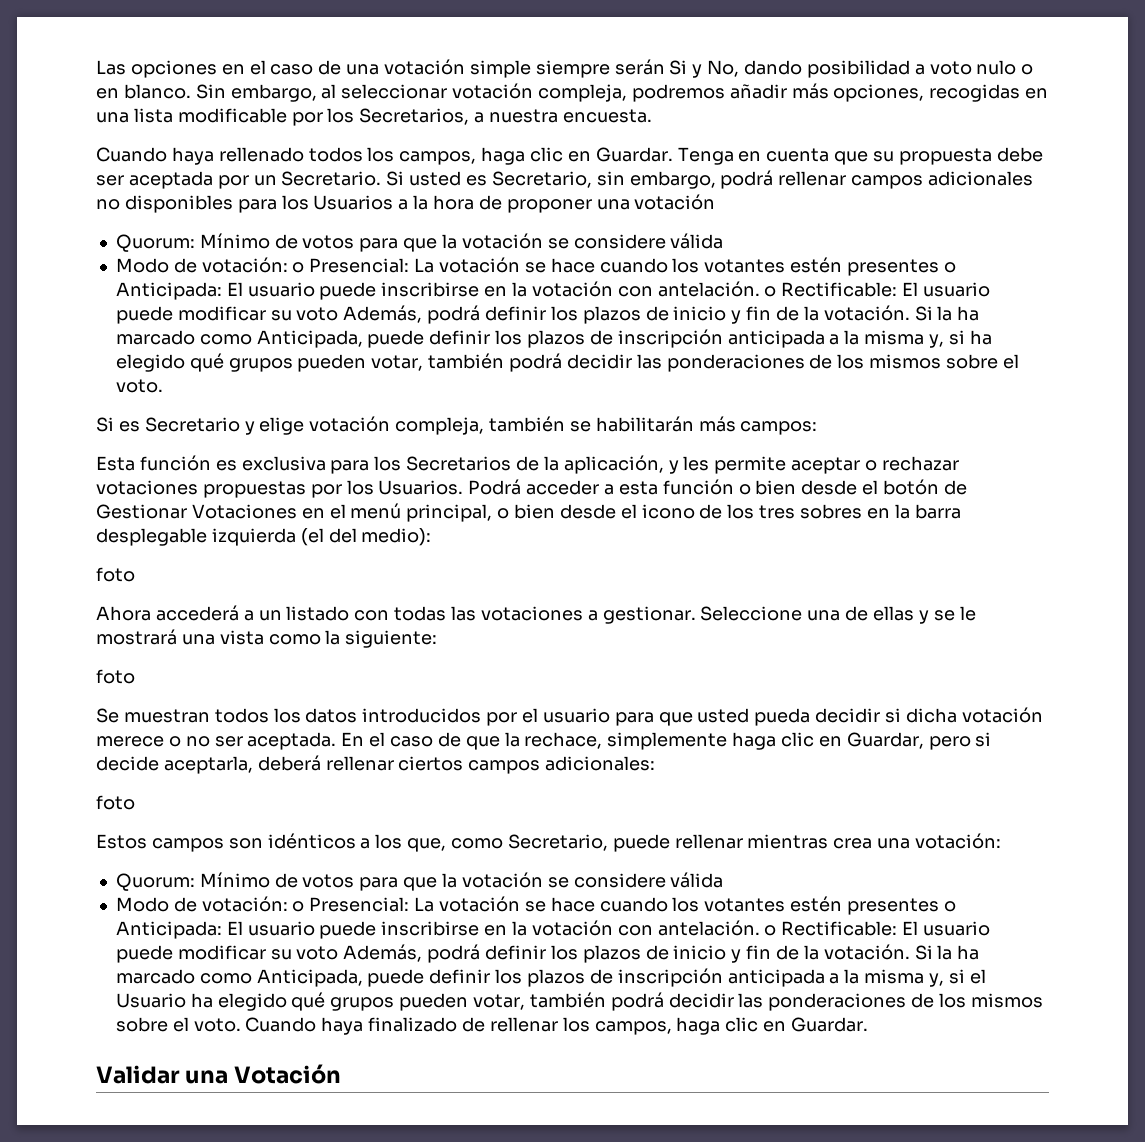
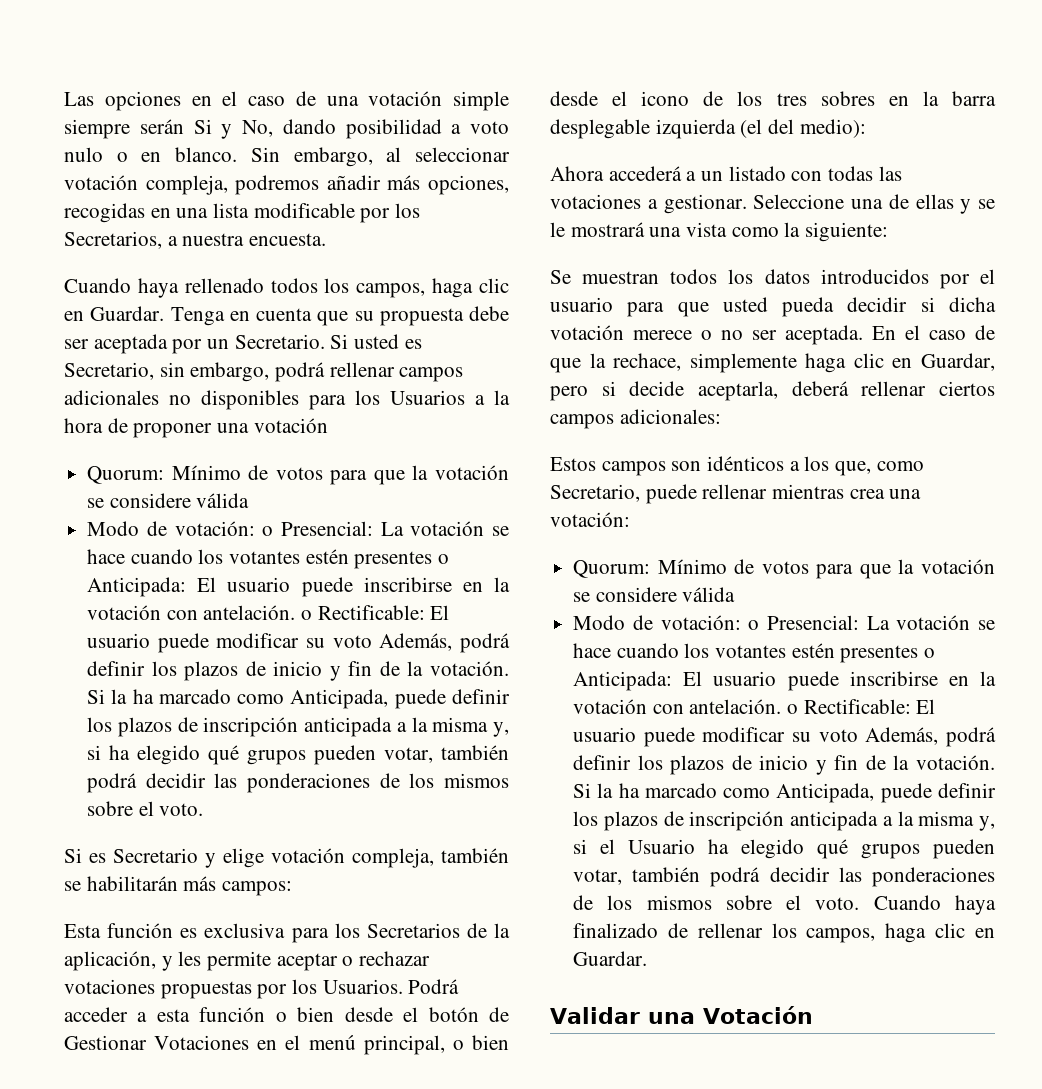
  Podrá acceder a esta función o bien desde el botón de Gestionar Votaciones en el menú principal, o bien desde el icono de los tres sobres en la barra desplegable izquierda (el del medio):
- foto
  Seleccione una de ellas y se le mostrará una vista como la siguiente:
- foto
  En el caso de que la rechace, simplemente haga clic en Guardar, pero si decide aceptarla, deberá rellenar ciertos campos adicionales:
- foto

